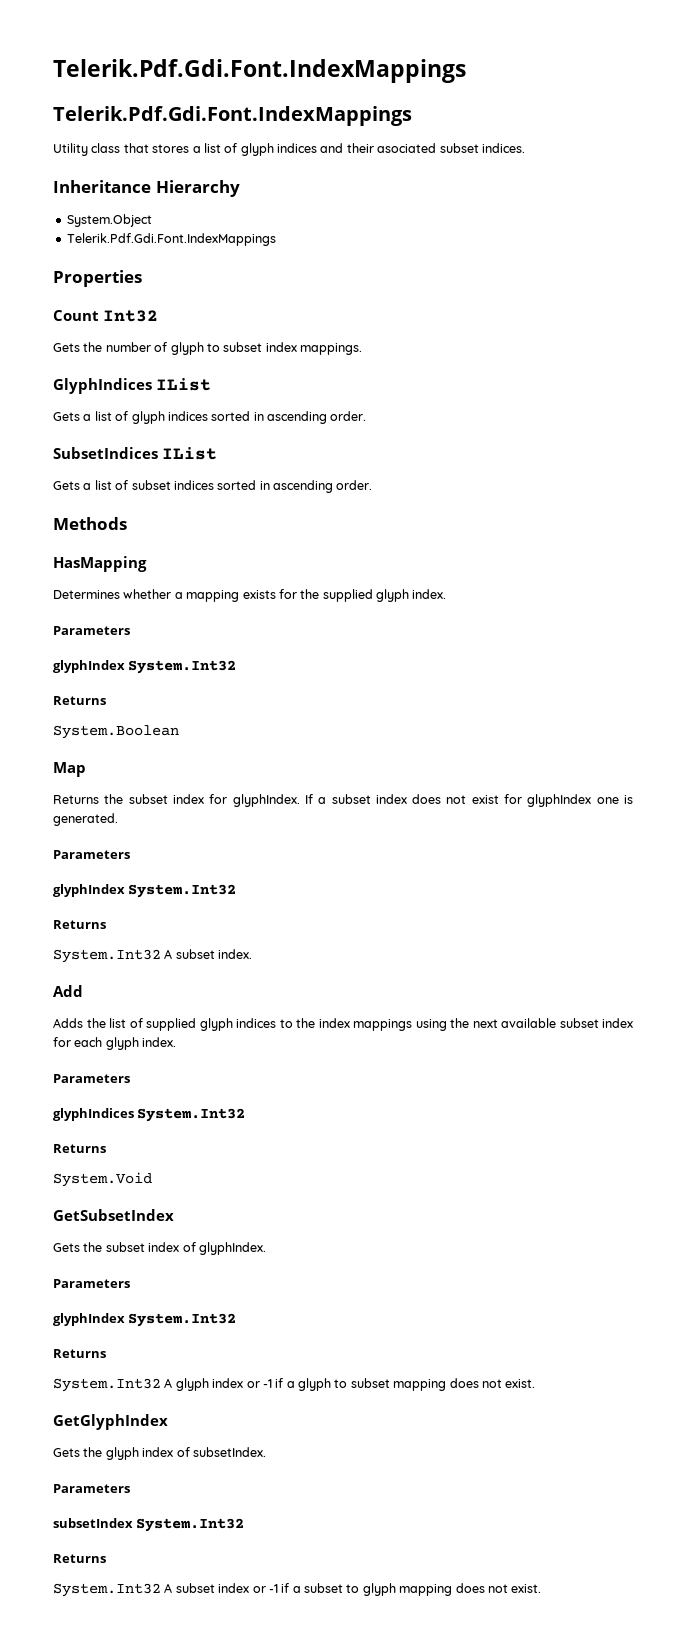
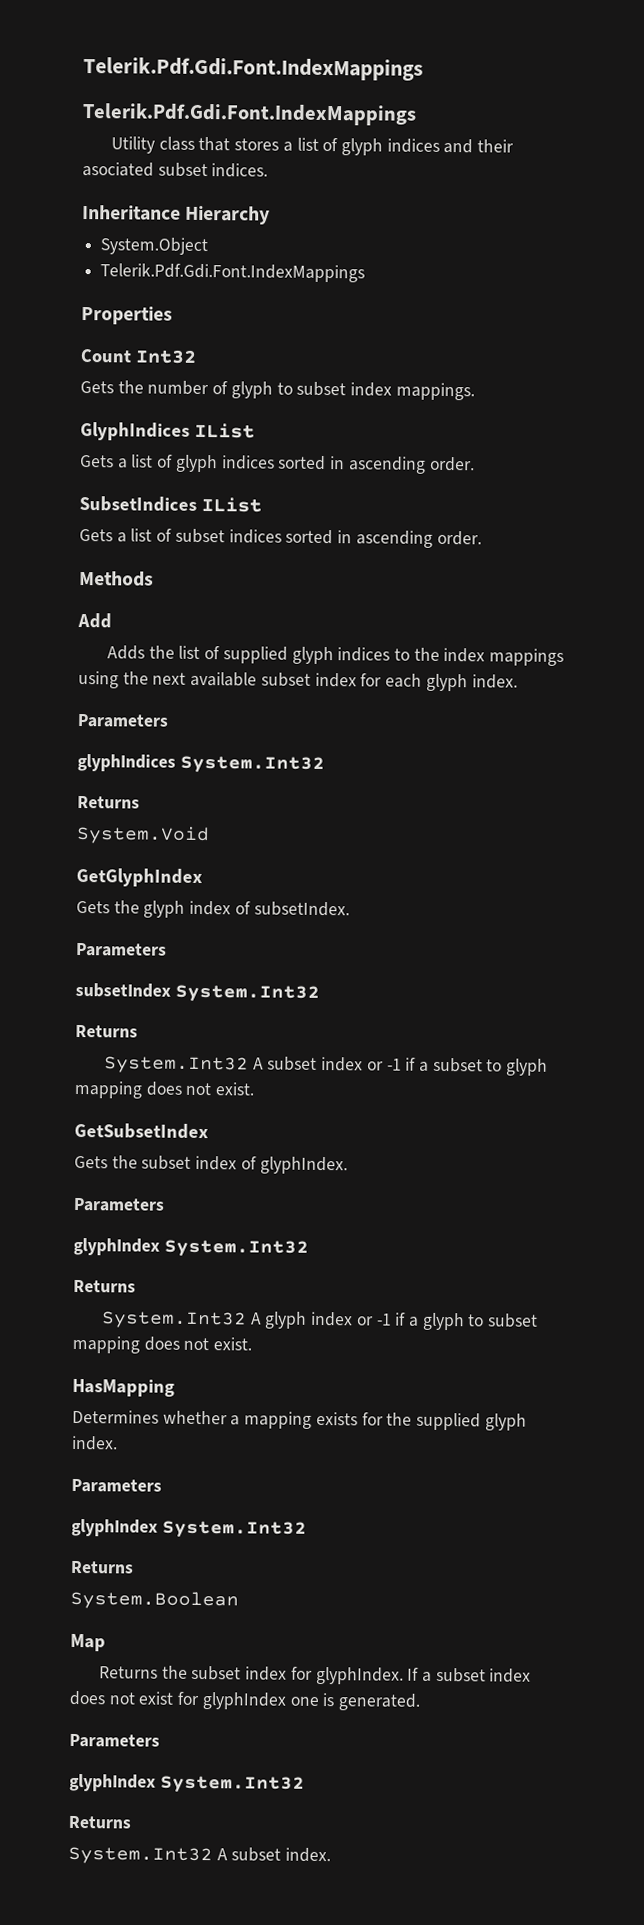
+ Add
+ Adds the list of supplied glyph indices to the index mappings using the next available subset index for each glyph index.
+ Parameters
+ glyphIndices System.Int32
+ Returns
+ System.Void
+ GetGlyphIndex
+ Gets the glyph index of subsetIndex.
+ Parameters
+ subsetIndex System.Int32
+ Returns
+ System.Int32 A subset index or -1 if a subset to glyph mapping does not exist.
+ GetSubsetIndex
+ Gets the subset index of glyphIndex.
+ Parameters
+ glyphIndex System.Int32
+ Returns
+ System.Int32 A glyph index or -1 if a glyph to subset mapping does not exist.
- Add
- Adds the list of supplied glyph indices to the index mappings using the next available subset index for each glyph index.
- Parameters
- glyphIndices System.Int32
- Returns
- System.Void
- GetSubsetIndex
- Gets the subset index of glyphIndex.
- Parameters
- glyphIndex System.Int32
- Returns
- System.Int32 A glyph index or -1 if a glyph to subset mapping does not exist.
- GetGlyphIndex
- Gets the glyph index of subsetIndex.
- Parameters
- subsetIndex System.Int32
- Returns
- System.Int32 A subset index or -1 if a subset to glyph mapping does not exist.

